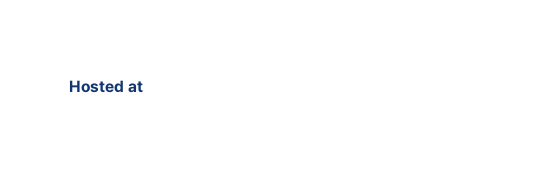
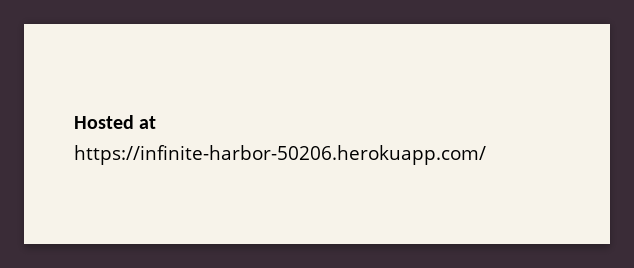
+ https://infinite-harbor-50206.herokuapp.com/

